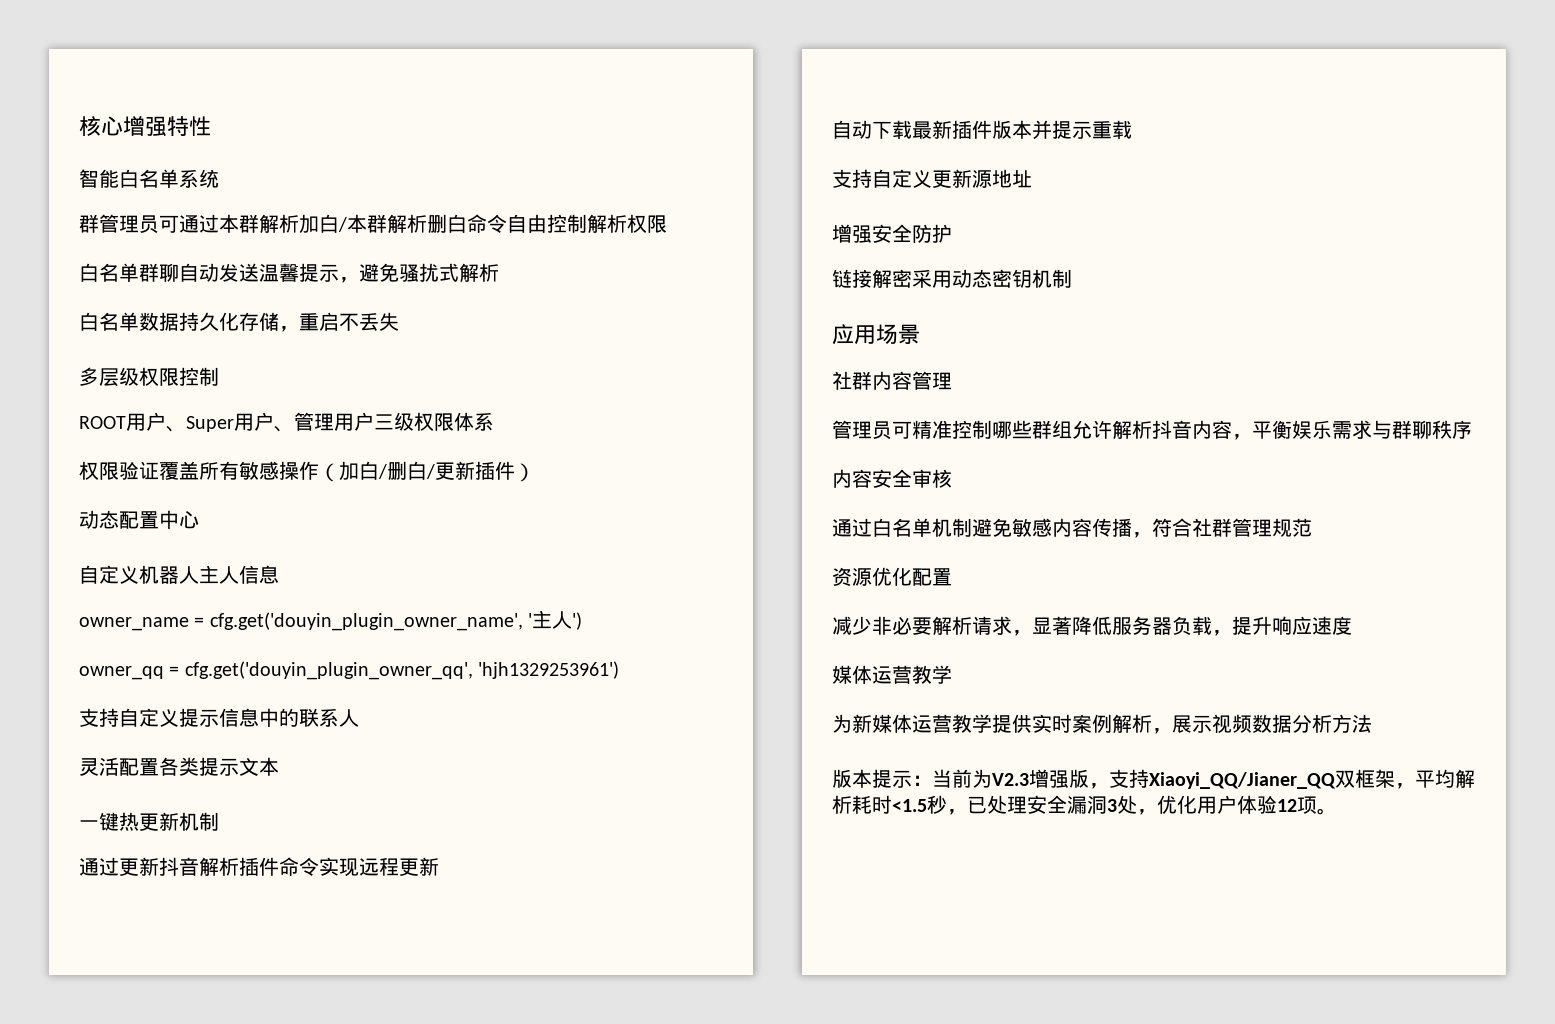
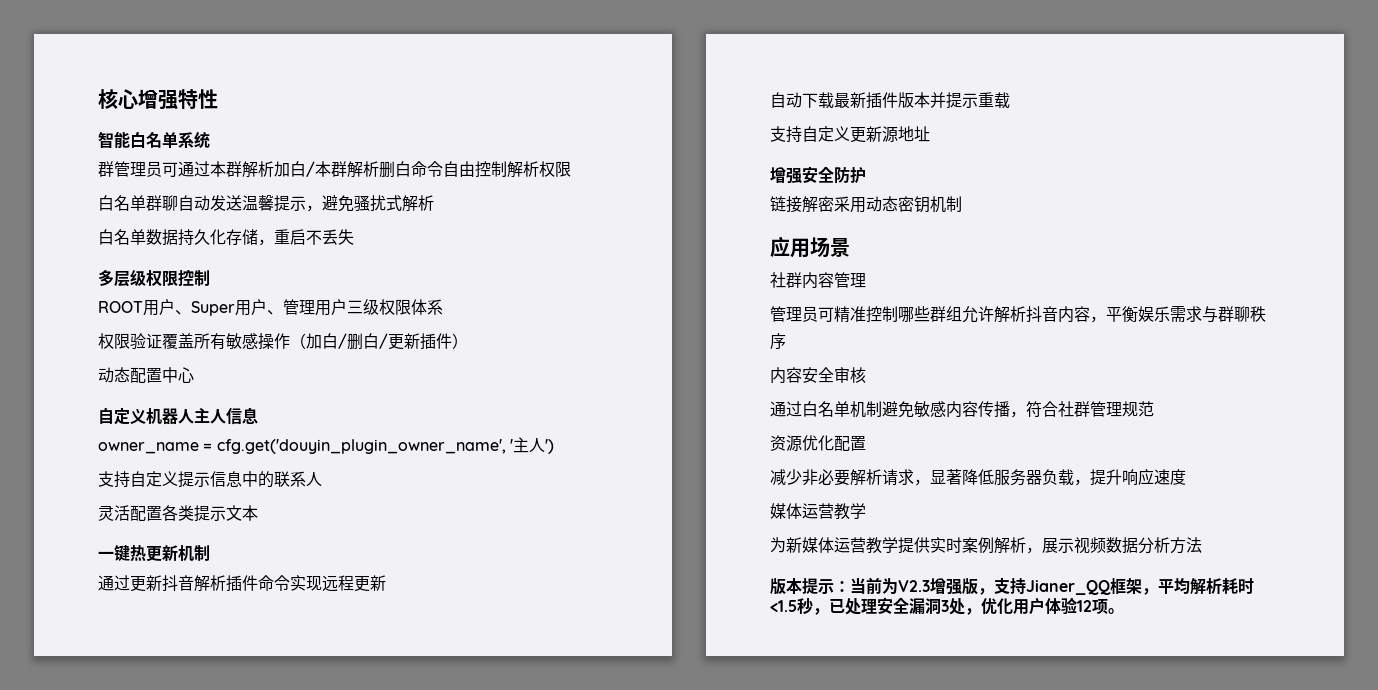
- owner_qq = cfg.get('douyin_plugin_owner_qq', 'hjh1329253961')
- 版本提示：当前为V2.3增强版，支持Xiaoyi_QQ/Jianer_QQ双框架，平均解析耗时<1.5秒，已处理安全漏洞3处，优化用户体验12项。
+ 版本提示：当前为V2.3增强版，支持Jianer_QQ框架，平均解析耗时<1.5秒，已处理安全漏洞3处，优化用户体验12项。

